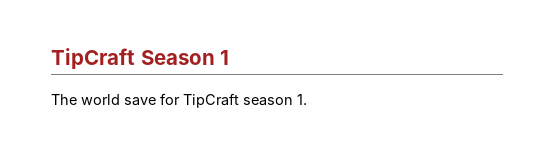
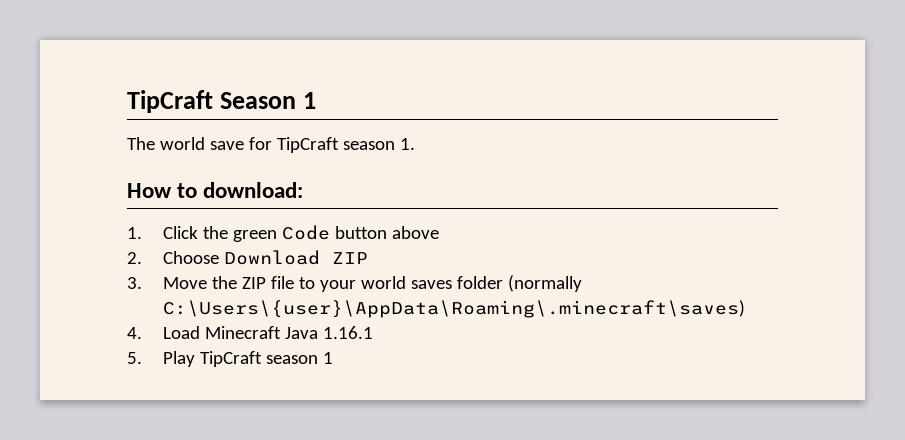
+ How to download:
+ 1. Click the green Code button above
+ 2. Choose Download ZIP
+ 3. Move the ZIP file to your world saves folder (normally C:\Users\{user}\AppData\Roaming\.minecraft\saves)
+ 4. Load Minecraft Java 1.16.1
+ 5. Play TipCraft season 1

